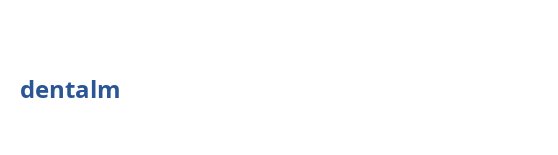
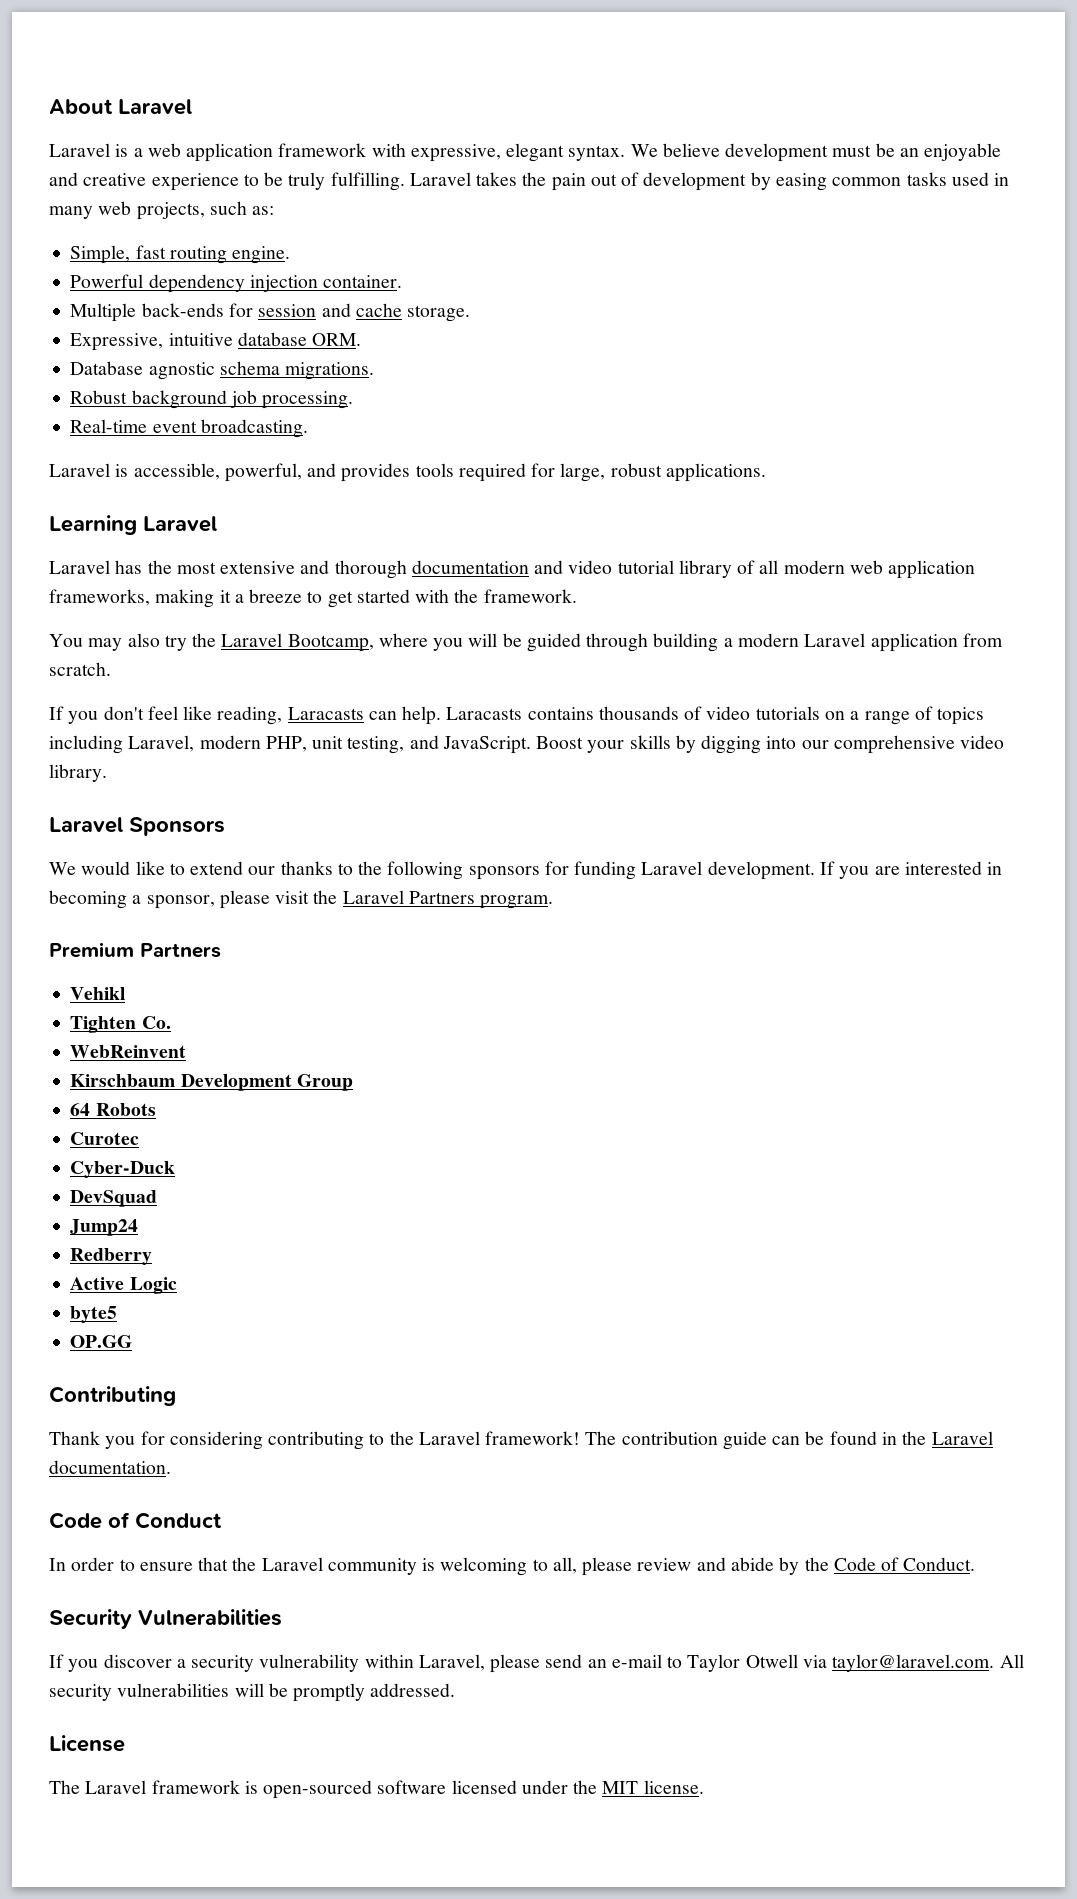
- dentalm
+ About Laravel
+ Laravel is a web application framework with expressive, elegant syntax. We believe development must be an enjoyable and creative experience to be truly fulfilling. Laravel takes the pain out of development by easing common tasks used in many web projects, such as:
+ Simple, fast routing engine.
+ Powerful dependency injection container.
+ Multiple back-ends for session and cache storage.
+ Expressive, intuitive database ORM.
+ Database agnostic schema migrations.
+ Robust background job processing.
+ Real-time event broadcasting.
+ Laravel is accessible, powerful, and provides tools required for large, robust applications.
+ Learning Laravel
+ Laravel has the most extensive and thorough documentation and video tutorial library of all modern web application frameworks, making it a breeze to get started with the framework.
+ You may also try the Laravel Bootcamp, where you will be guided through building a modern Laravel application from scratch.
+ If you don't feel like reading, Laracasts can help. Laracasts contains thousands of video tutorials on a range of topics including Laravel, modern PHP, unit testing, and JavaScript. Boost your skills by digging into our comprehensive video library.
+ Laravel Sponsors
+ We would like to extend our thanks to the following sponsors for funding Laravel development. If you are interested in becoming a sponsor, please visit the Laravel Partners program.
+ Premium Partners
+ Vehikl
+ Tighten Co.
+ WebReinvent
+ Kirschbaum Development Group
+ 64 Robots
+ Curotec
+ Cyber-Duck
+ DevSquad
+ Jump24
+ Redberry
+ Active Logic
+ byte5
+ OP.GG
+ Contributing
+ Thank you for considering contributing to the Laravel framework! The contribution guide can be found in the Laravel documentation.
+ Code of Conduct
+ In order to ensure that the Laravel community is welcoming to all, please review and abide by the Code of Conduct.
+ Security Vulnerabilities
+ If you discover a security vulnerability within Laravel, please send an e-mail to Taylor Otwell via taylor@laravel.com. All security vulnerabilities will be promptly addressed.
+ License
+ The Laravel framework is open-sourced software licensed under the MIT license.

